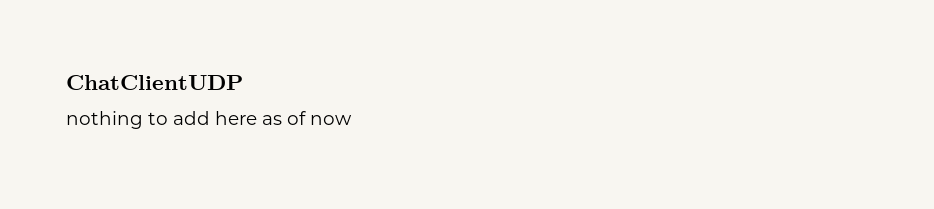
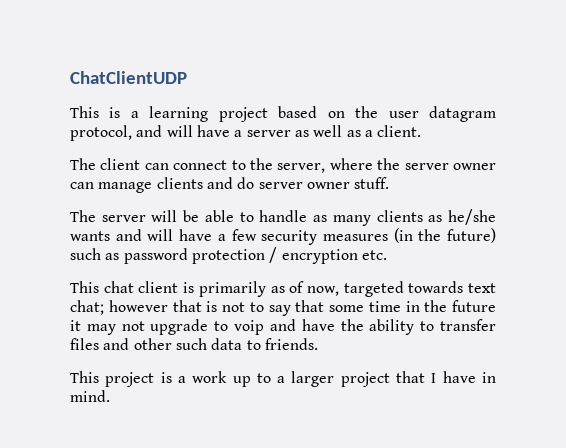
- nothing to add here as of now
+ This is a learning project based on the user datagram protocol, and will have a server as well as a client.
+ The client can connect to the server, where the server owner can manage clients and do server owner stuff.
+ The server will be able to handle as many clients as he/she wants and will have a few security measures (in the future) such as password protection / encryption etc.
+ This chat client is primarily as of now, targeted towards text chat; however that is not to say that some time in the future it may not upgrade to voip and have the ability to transfer files and other such data to friends.
+ This project is a work up to a larger project that I have in mind.

